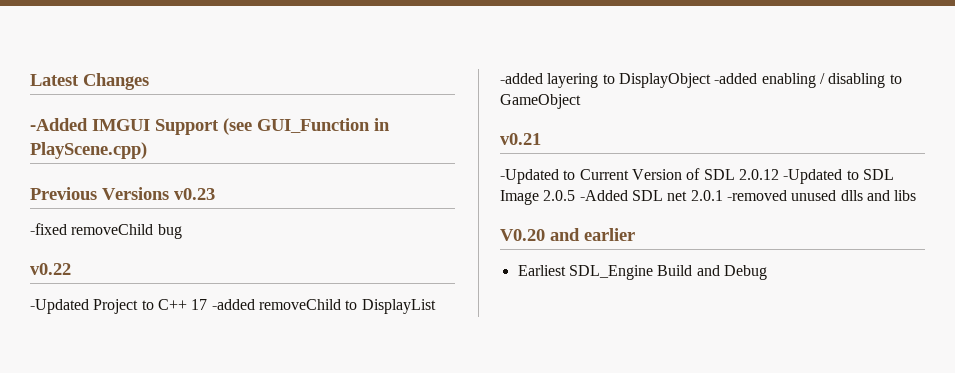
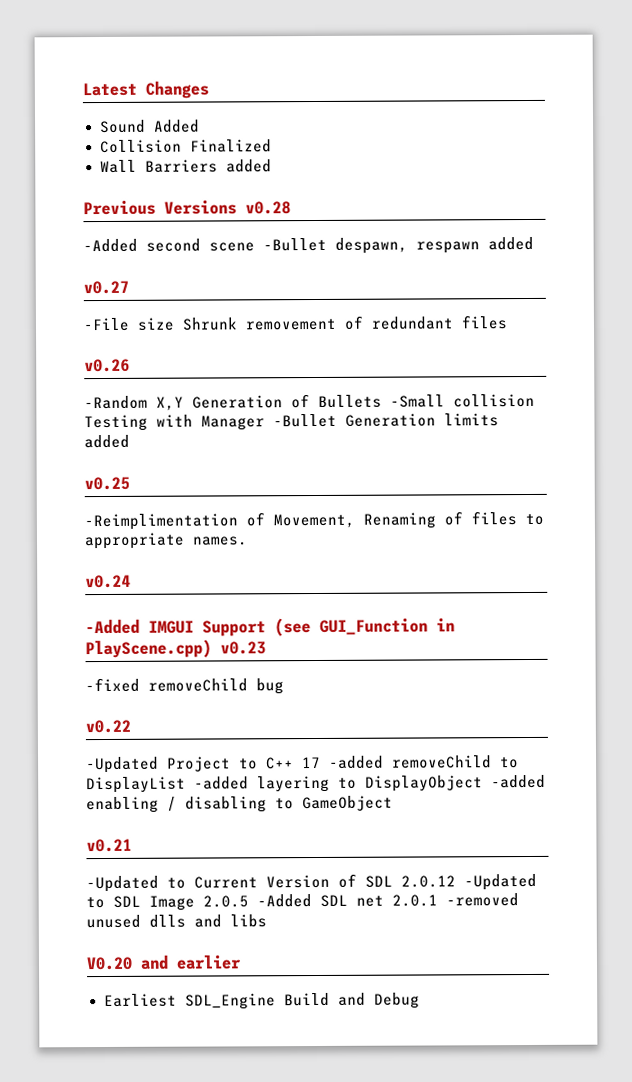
+ Sound Added
+ Collision Finalized
+ Wall Barriers added
+ Previous Versions v0.28
+ -Added second scene -Bullet despawn, respawn added
+ v0.27
+ -File size Shrunk removement of redundant files
+ v0.26
+ -Random X,Y Generation of Bullets -Small collision Testing with Manager -Bullet Generation limits added
+ v0.25
+ -Reimplimentation of Movement, Renaming of files to appropriate names.
+ v0.24
- -Added IMGUI Support (see GUI_Function in PlayScene.cpp)
- Previous Versions v0.23
+ -Added IMGUI Support (see GUI_Function in PlayScene.cpp) v0.23

